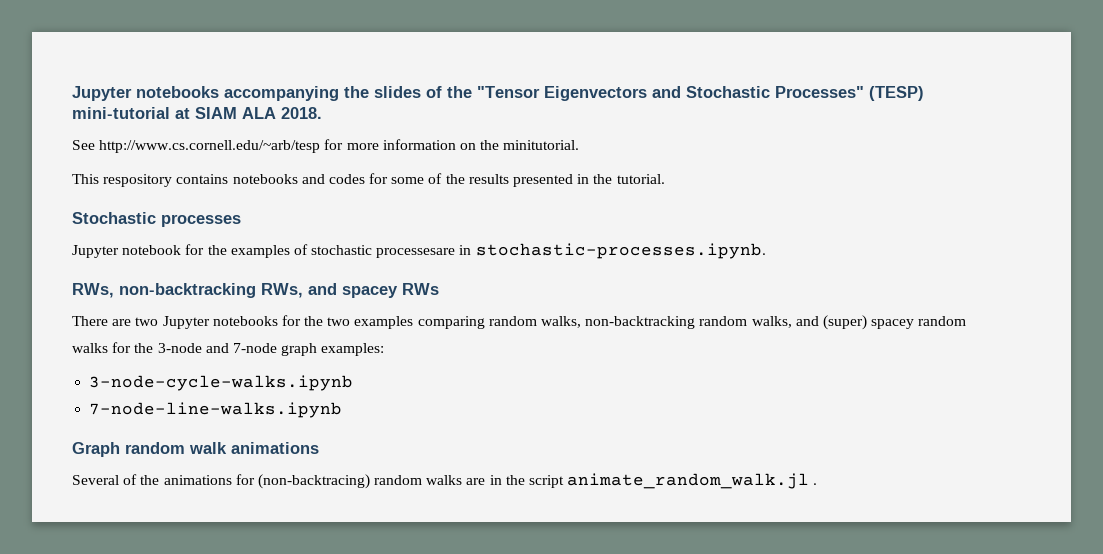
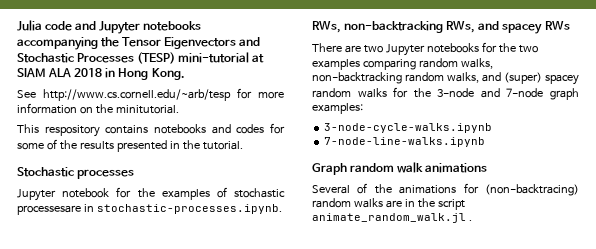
- Jupyter notebooks accompanying the slides of the "Tensor Eigenvectors and Stochastic Processes" (TESP) mini-tutorial at SIAM ALA 2018.
+ Julia code and Jupyter notebooks accompanying the Tensor Eigenvectors and Stochastic Processes (TESP) mini-tutorial at SIAM ALA 2018 in Hong Kong.

